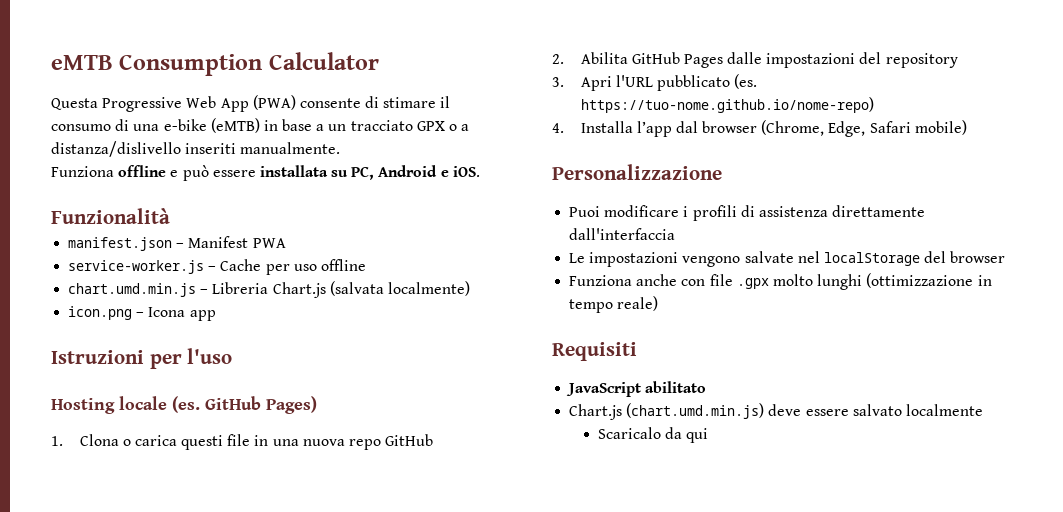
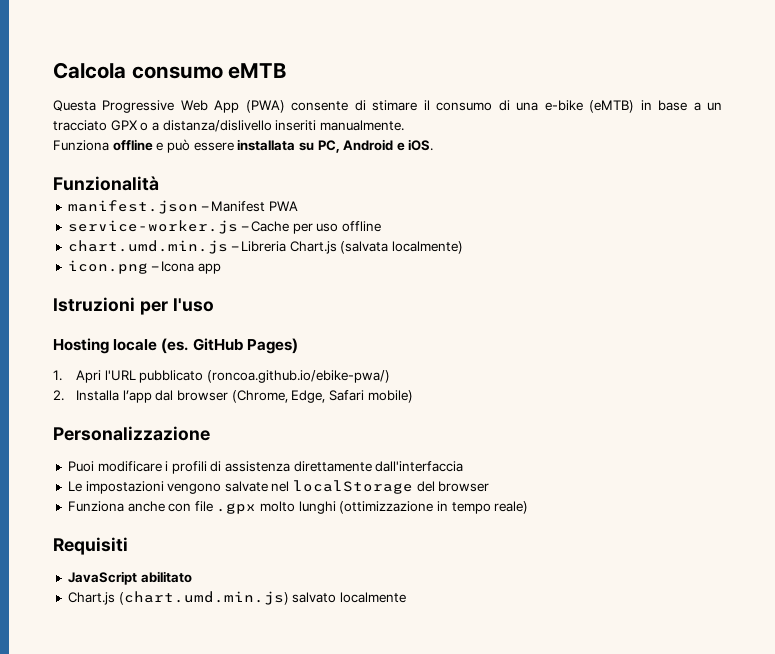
- eMTB Consumption Calculator
+ Calcola consumo eMTB
- 1. Clona o carica questi file in una nuova repo GitHub
- 2. Abilita GitHub Pages dalle impostazioni del repository
- 3. Apri l'URL pubblicato (es. https://tuo-nome.github.io/nome-repo)
- 4. Installa l’app dal browser (Chrome, Edge, Safari mobile)
+ 1. Apri l'URL pubblicato (roncoa.github.io/ebike-pwa/)
+ 2. Installa l’app dal browser (Chrome, Edge, Safari mobile)
- Chart.js (chart.umd.min.js) deve essere salvato localmente
+ Chart.js (chart.umd.min.js) salvato localmente
- Scaricalo da qui

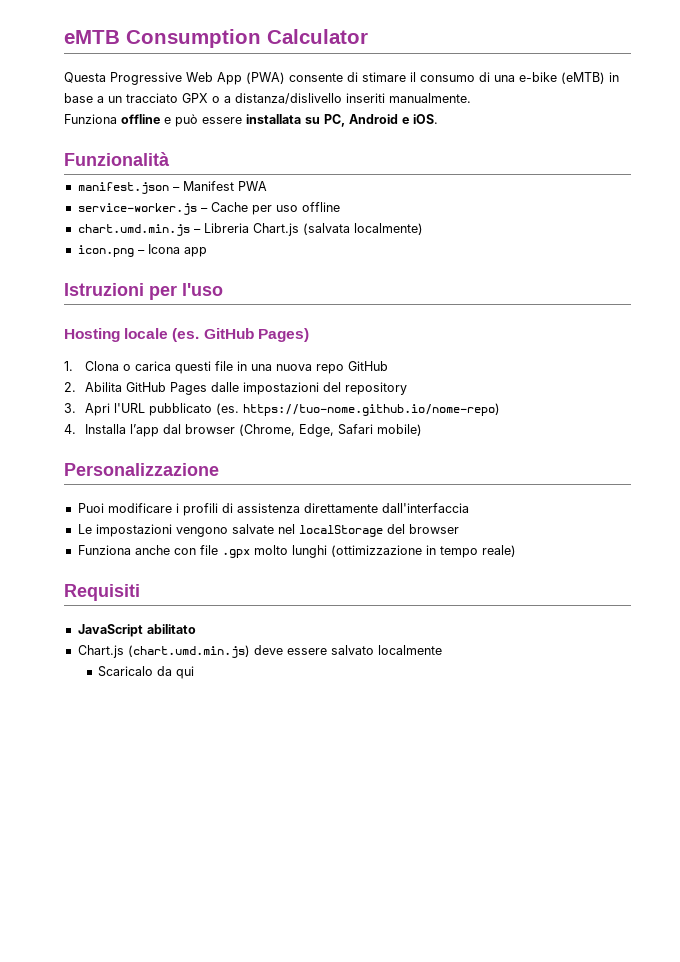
- Calcola consumo eMTB
+ eMTB Consumption Calculator
- 1. Apri l'URL pubblicato (roncoa.github.io/ebike-pwa/)
- 2. Installa l’app dal browser (Chrome, Edge, Safari mobile)
+ 1. Clona o carica questi file in una nuova repo GitHub
+ 2. Abilita GitHub Pages dalle impostazioni del repository
+ 3. Apri l'URL pubblicato (es. https://tuo-nome.github.io/nome-repo)
+ 4. Installa l’app dal browser (Chrome, Edge, Safari mobile)
- Chart.js (chart.umd.min.js) salvato localmente
+ Chart.js (chart.umd.min.js) deve essere salvato localmente
+ Scaricalo da qui

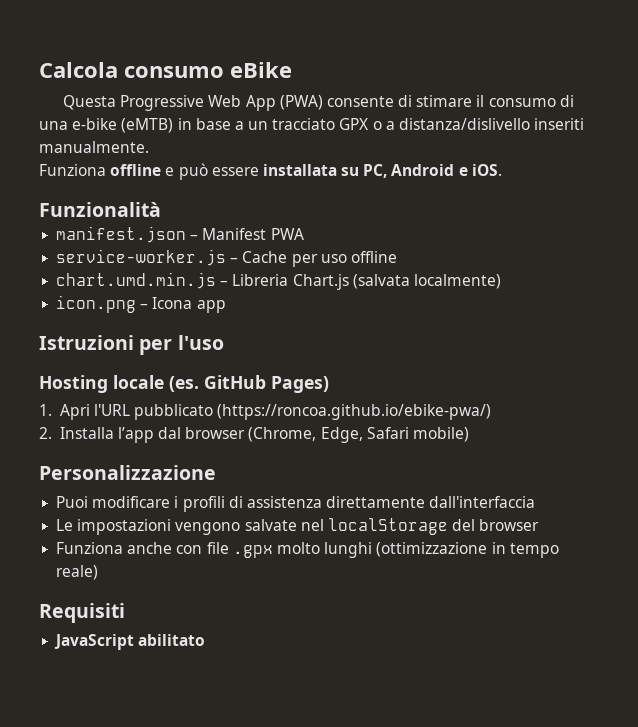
- eMTB Consumption Calculator
+ Calcola consumo eBike
- 1. Clona o carica questi file in una nuova repo GitHub
- 2. Abilita GitHub Pages dalle impostazioni del repository
- 3. Apri l'URL pubblicato (es. https://tuo-nome.github.io/nome-repo)
- 4. Installa l’app dal browser (Chrome, Edge, Safari mobile)
+ 1. Apri l'URL pubblicato (https://roncoa.github.io/ebike-pwa/)
+ 2. Installa l’app dal browser (Chrome, Edge, Safari mobile)
- Chart.js (chart.umd.min.js) deve essere salvato localmente
- Scaricalo da qui

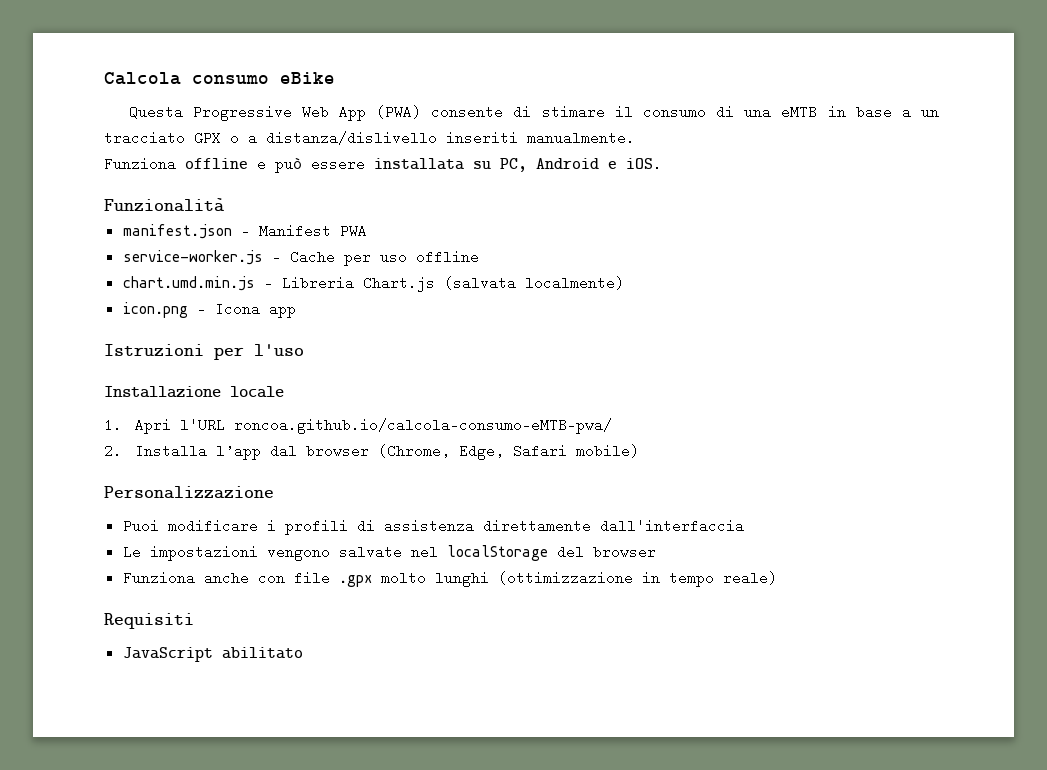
- Questa Progressive Web App (PWA) consente di stimare il consumo di una e-bike (eMTB) in base a un tracciato GPX o a distanza/dislivello inseriti manualmente.
+ Questa Progressive Web App (PWA) consente di stimare il consumo di una eMTB in base a un tracciato GPX o a distanza/dislivello inseriti manualmente.
- Hosting locale (es. GitHub Pages)
+ Installazione locale
- 1. Apri l'URL pubblicato (https://roncoa.github.io/ebike-pwa/)
+ 1. Apri l'URL roncoa.github.io/calcola-consumo-eMTB-pwa/

